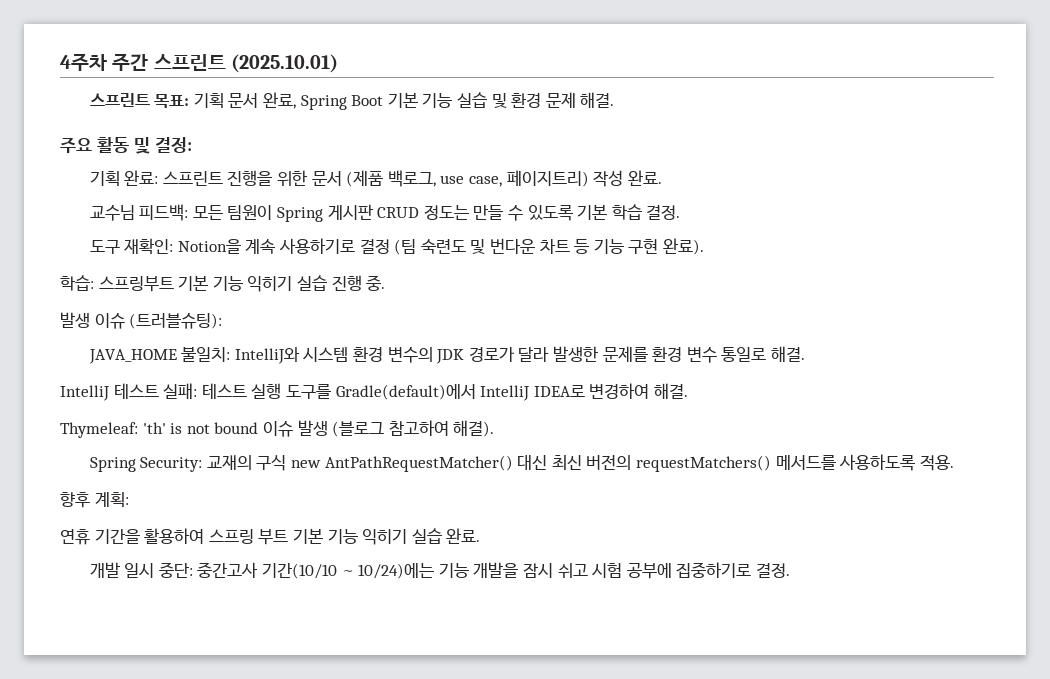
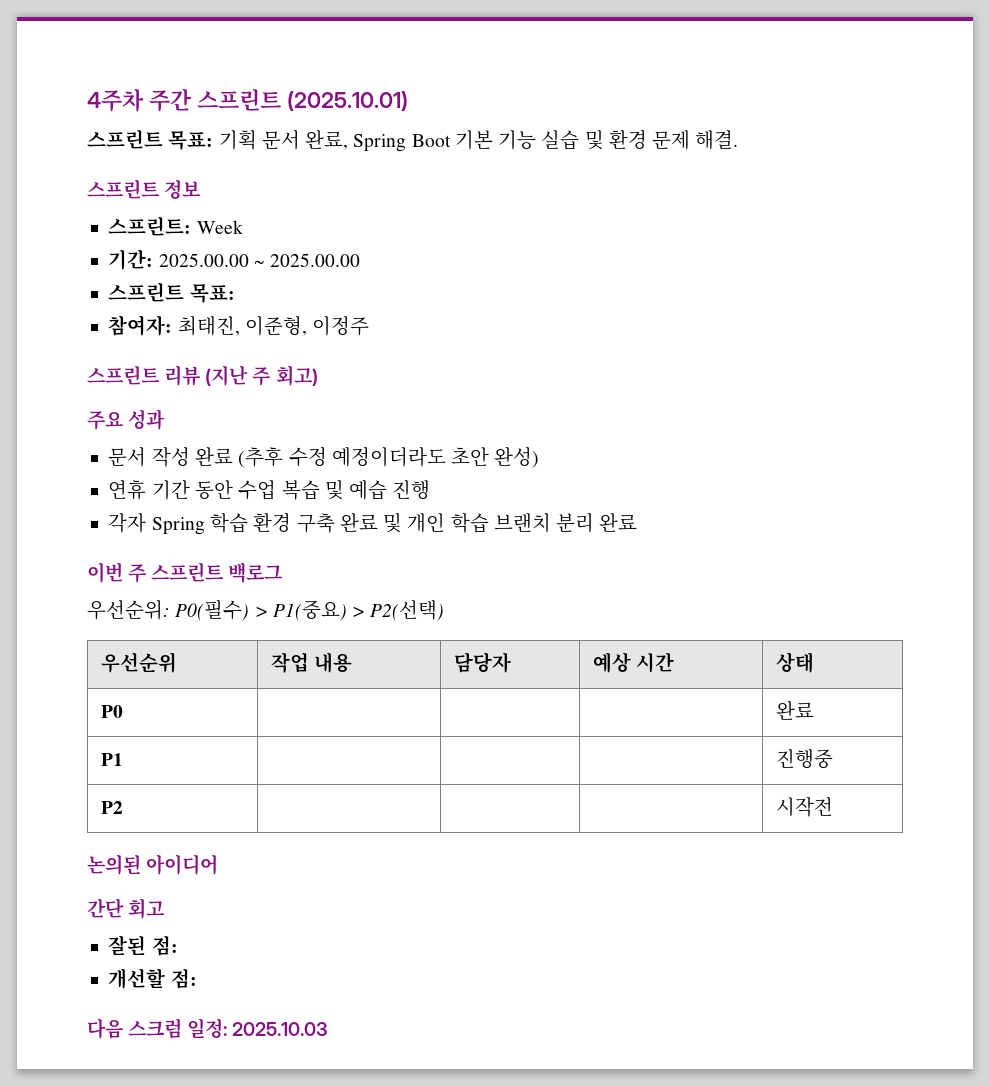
- 주요 활동 및 결정:
- 기획 완료: 스프린트 진행을 위한 문서 (제품 백로그, use case, 페이지트리) 작성 완료.
- 교수님 피드백: 모든 팀원이 Spring 게시판 CRUD 정도는 만들 수 있도록 기본 학습 결정.
- 도구 재확인: Notion을 계속 사용하기로 결정 (팀 숙련도 및 번다운 차트 등 기능 구현 완료).
- 학습: 스프링부트 기본 기능 익히기 실습 진행 중.
- 발생 이슈 (트러블슈팅):
- JAVA_HOME 불일치: IntelliJ와 시스템 환경 변수의 JDK 경로가 달라 발생한 문제를 환경 변수 통일로 해결.
- IntelliJ 테스트 실패: 테스트 실행 도구를 Gradle(default)에서 IntelliJ IDEA로 변경하여 해결.
- Thymeleaf: 'th' is not bound 이슈 발생 (블로그 참고하여 해결).
- Spring Security: 교재의 구식 new AntPathRequestMatcher() 대신 최신 버전의 requestMatchers() 메서드를 사용하도록 적용.
- 향후 계획:
- 연휴 기간을 활용하여 스프링 부트 기본 기능 익히기 실습 완료.
- 개발 일시 중단: 중간고사 기간(10/10 ~ 10/24)에는 기능 개발을 잠시 쉬고 시험 공부에 집중하기로 결정.
+ 스프린트 정보
+ 스프린트: Week
+ 기간: 2025.00.00 ~ 2025.00.00
+ 스프린트 목표:
+ 참여자: 최태진, 이준형, 이정주
+ 스프린트 리뷰 (지난 주 회고)
+ 주요 성과
+ 문서 작성 완료 (추후 수정 예정이더라도 초안 완성)
+ 연휴 기간 동안 수업 복습 및 예습 진행
+ 각자 Spring 학습 환경 구축 완료 및 개인 학습 브랜치 분리 완료
+ 이번 주 스프린트 백로그
+ 우선순위: P0(필수) > P1(중요) > P2(선택)
+ 우선순위 | 작업 내용 | 담당자 | 예상 시간 | 상태
+ P0 | | | | 완료
+ P1 | | | | 진행중
+ P2 | | | | 시작전
+ 논의된 아이디어
+ 간단 회고
+ 잘된 점:
+ 개선할 점:
+ 다음 스크럼 일정: 2025.10.03

